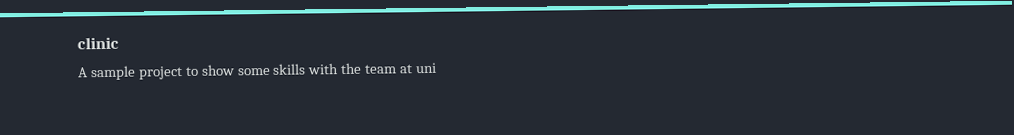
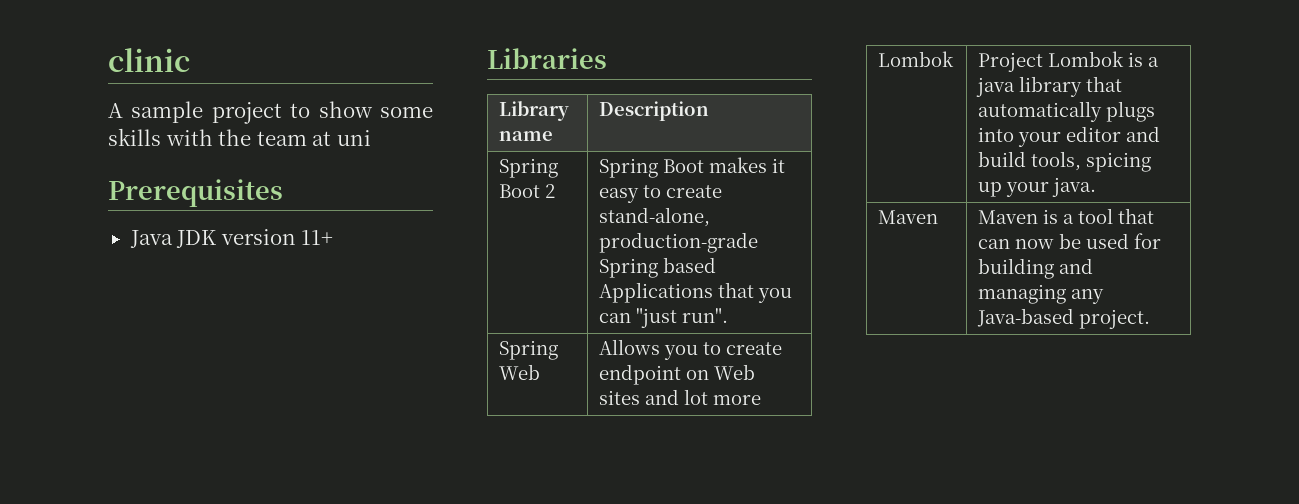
+ Prerequisites
+ Java JDK version 11+
+ Libraries
+ Library name | Description
+ Spring Boot 2 | Spring Boot makes it easy to create stand-alone, production-grade Spring based Applications that you can "just run".
+ Spring Web | Allows you to create endpoint on Web sites and lot more
+ Lombok | Project Lombok is a java library that automatically plugs into your editor and build tools, spicing up your java.
+ Maven | Maven is a tool that can now be used for building and managing any Java-based project.

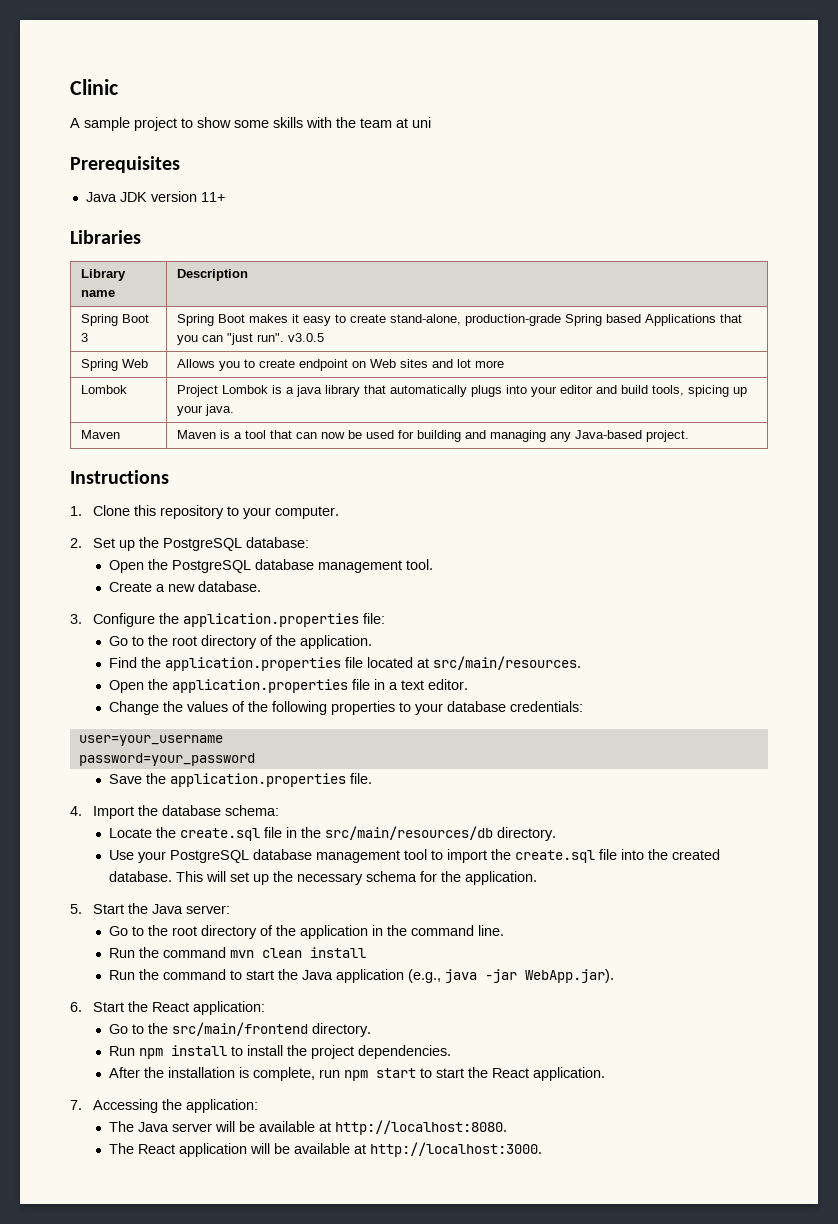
- clinic
+ Clinic
- Spring Boot 2 | Spring Boot makes it easy to create stand-alone, production-grade Spring based Applications that you can "just run".
+ Spring Boot 3 | Spring Boot makes it easy to create stand-alone, production-grade Spring based Applications that you can "just run". v3.0.5
+ Instructions
+ 1. Clone this repository to your computer.
+ 2. Set up the PostgreSQL database:
+ Open the PostgreSQL database management tool.
+ Create a new database.
+ 3. Configure the application.properties file:
+ Go to the root directory of the application.
+ Find the application.properties file located at src/main/resources.
+ Open the application.properties file in a text editor.
+ Change the values of the following properties to your database credentials:
+ user=your_username
+ password=your_password
+ Save the application.properties file.
+ 4. Import the database schema:
+ Locate the create.sql file in the src/main/resources/db directory.
+ Use your PostgreSQL database management tool to import the create.sql file into the created database. This will set up the necessary schema for the application.
+ 5. Start the Java server:
+ Go to the root directory of the application in the command line.
+ Run the command mvn clean install
+ Run the command to start the Java application (e.g., java -jar WebApp.jar).
+ 6. Start the React application:
+ Go to the src/main/frontend directory.
+ Run npm install to install the project dependencies.
+ After the installation is complete, run npm start to start the React application.
+ 7. Accessing the application:
+ The Java server will be available at http://localhost:8080.
+ The React application will be available at http://localhost:3000.

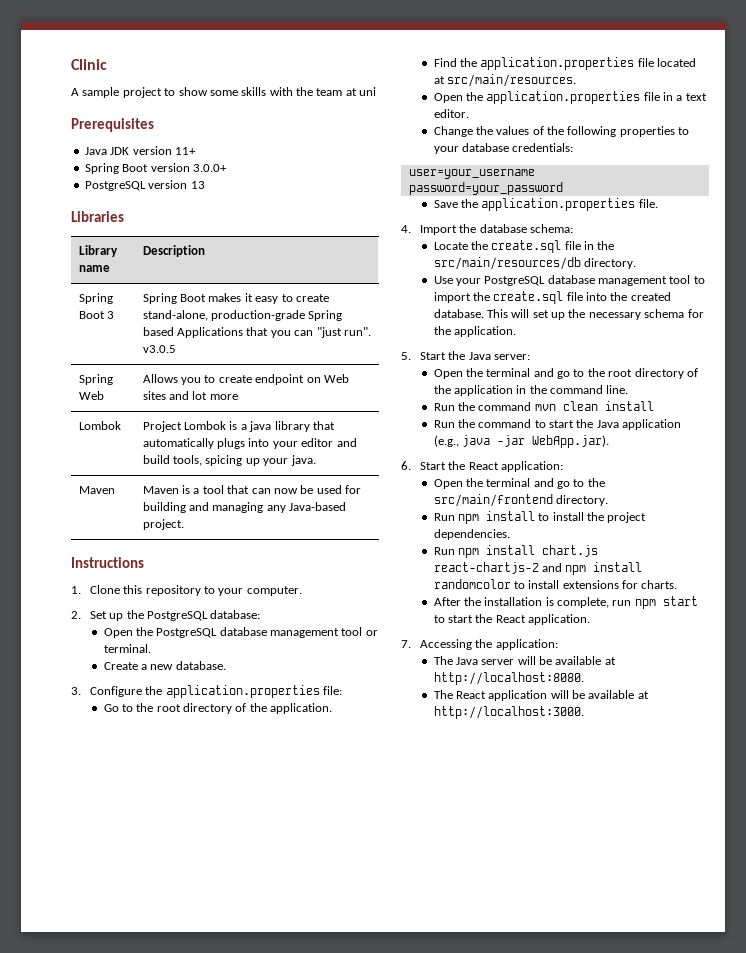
+ Spring Boot version 3.0.0+
+ PostgreSQL version 13
- Open the PostgreSQL database management tool.
+ Open the PostgreSQL database management tool or terminal.
- Go to the root directory of the application in the command line.
+ Open the terminal and go to the root directory of the application in the command line.
- Go to the src/main/frontend directory.
+ Open the terminal and go to the src/main/frontend directory.
+ Run npm install chart.js react-chartjs-2 and npm install randomcolor to install extensions for charts.

